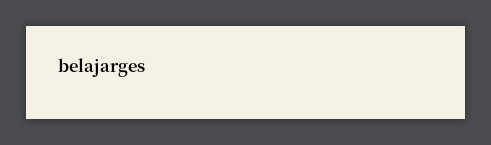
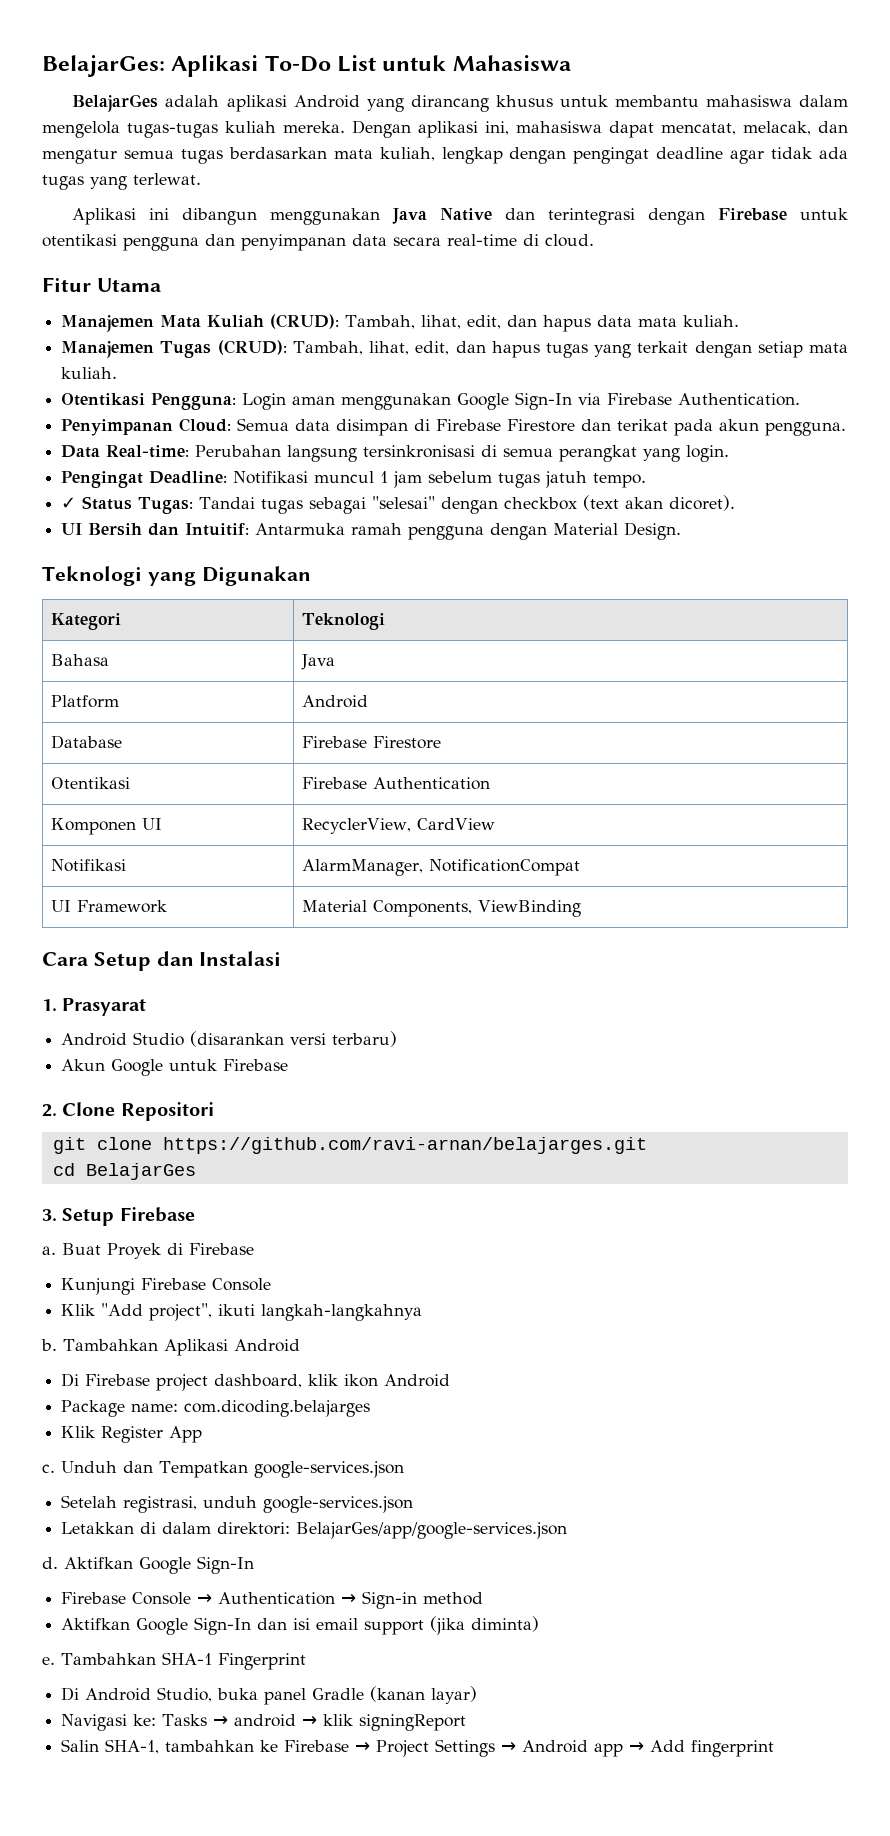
- belajarges
+ BelajarGes: Aplikasi To-Do List untuk Mahasiswa
+ BelajarGes adalah aplikasi Android yang dirancang khusus untuk membantu mahasiswa dalam mengelola tugas-tugas kuliah mereka. Dengan aplikasi ini, mahasiswa dapat mencatat, melacak, dan mengatur semua tugas berdasarkan mata kuliah, lengkap dengan pengingat deadline agar tidak ada tugas yang terlewat.
+ Aplikasi ini dibangun menggunakan Java Native dan terintegrasi dengan Firebase untuk otentikasi pengguna dan penyimpanan data secara real-time di cloud.
+ Fitur Utama
+ Manajemen Mata Kuliah (CRUD): Tambah, lihat, edit, dan hapus data mata kuliah.
+ Manajemen Tugas (CRUD): Tambah, lihat, edit, dan hapus tugas yang terkait dengan setiap mata kuliah.
+ Otentikasi Pengguna: Login aman menggunakan Google Sign-In via Firebase Authentication.
+ Penyimpanan Cloud: Semua data disimpan di Firebase Firestore dan terikat pada akun pengguna.
+ Data Real-time: Perubahan langsung tersinkronisasi di semua perangkat yang login.
+ Pengingat Deadline: Notifikasi muncul 1 jam sebelum tugas jatuh tempo.
+ ✓ Status Tugas: Tandai tugas sebagai "selesai" dengan checkbox (text akan dicoret).
+ UI Bersih dan Intuitif: Antarmuka ramah pengguna dengan Material Design.
+ Teknologi yang Digunakan
+ Kategori | Teknologi
+ Bahasa | Java
+ Platform | Android
+ Database | Firebase Firestore
+ Otentikasi | Firebase Authentication
+ Komponen UI | RecyclerView, CardView
+ Notifikasi | AlarmManager, NotificationCompat
+ UI Framework | Material Components, ViewBinding
+ Cara Setup dan Instalasi
+ 1. Prasyarat
+ Android Studio (disarankan versi terbaru)
+ Akun Google untuk Firebase
+ 2. Clone Repositori
+ git clone https://github.com/ravi-arnan/belajarges.git
+ cd BelajarGes
+ 3. Setup Firebase
+ a. Buat Proyek di Firebase
+ Kunjungi Firebase Console
+ Klik "Add project", ikuti langkah-langkahnya
+ b. Tambahkan Aplikasi Android
+ Di Firebase project dashboard, klik ikon Android
+ Package name: com.dicoding.belajarges
+ Klik Register App
+ c. Unduh dan Tempatkan google-services.json
+ Setelah registrasi, unduh google-services.json
+ Letakkan di dalam direktori: BelajarGes/app/google-services.json
+ d. Aktifkan Google Sign-In
+ Firebase Console → Authentication → Sign-in method
+ Aktifkan Google Sign-In dan isi email support (jika diminta)
+ e. Tambahkan SHA-1 Fingerprint
+ Di Android Studio, buka panel Gradle (kanan layar)
+ Navigasi ke: Tasks → android → klik signingReport
+ Salin SHA-1, tambahkan ke Firebase → Project Settings → Android app → Add fingerprint

